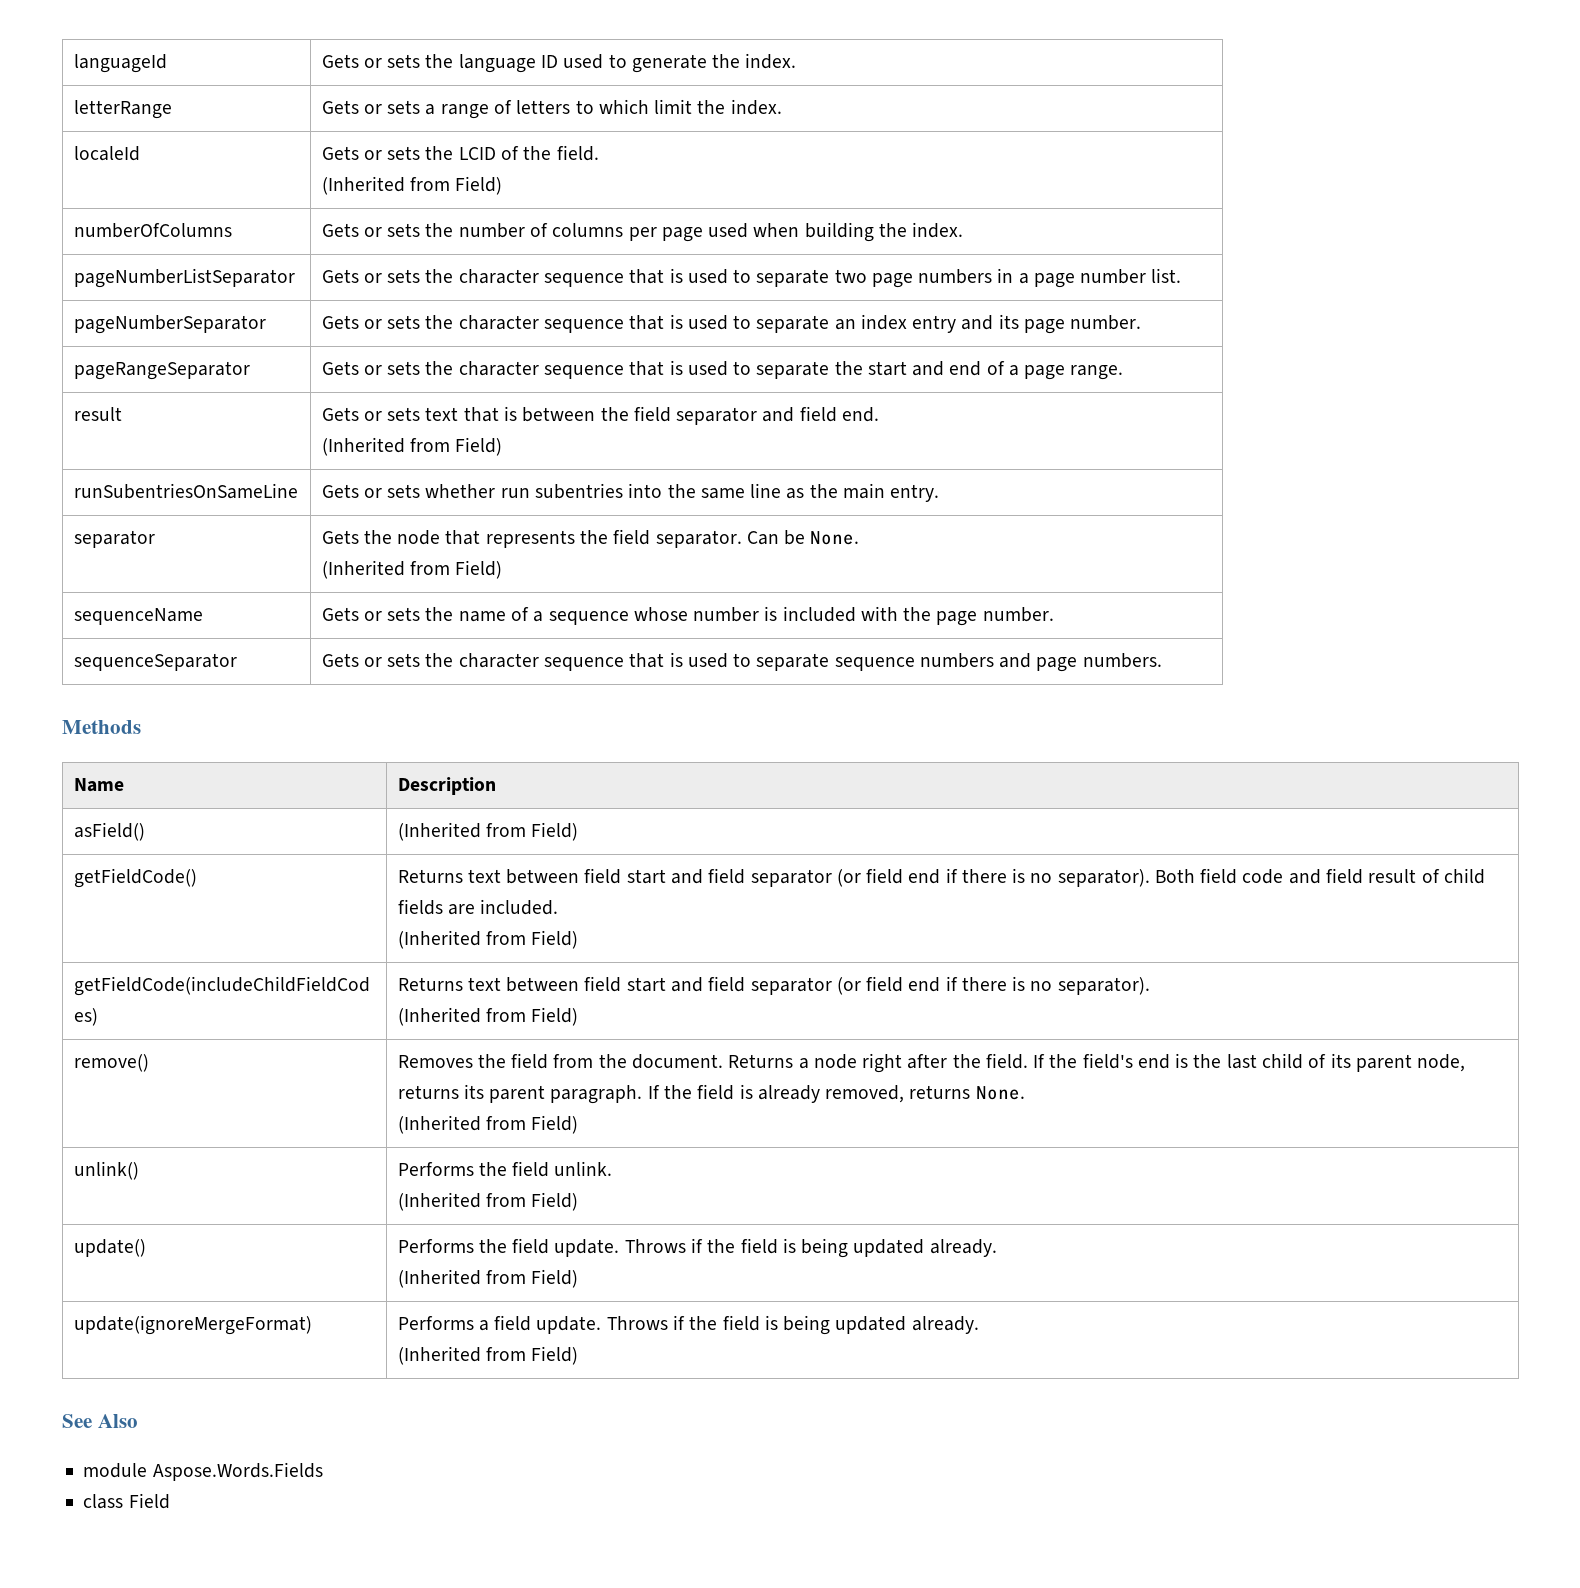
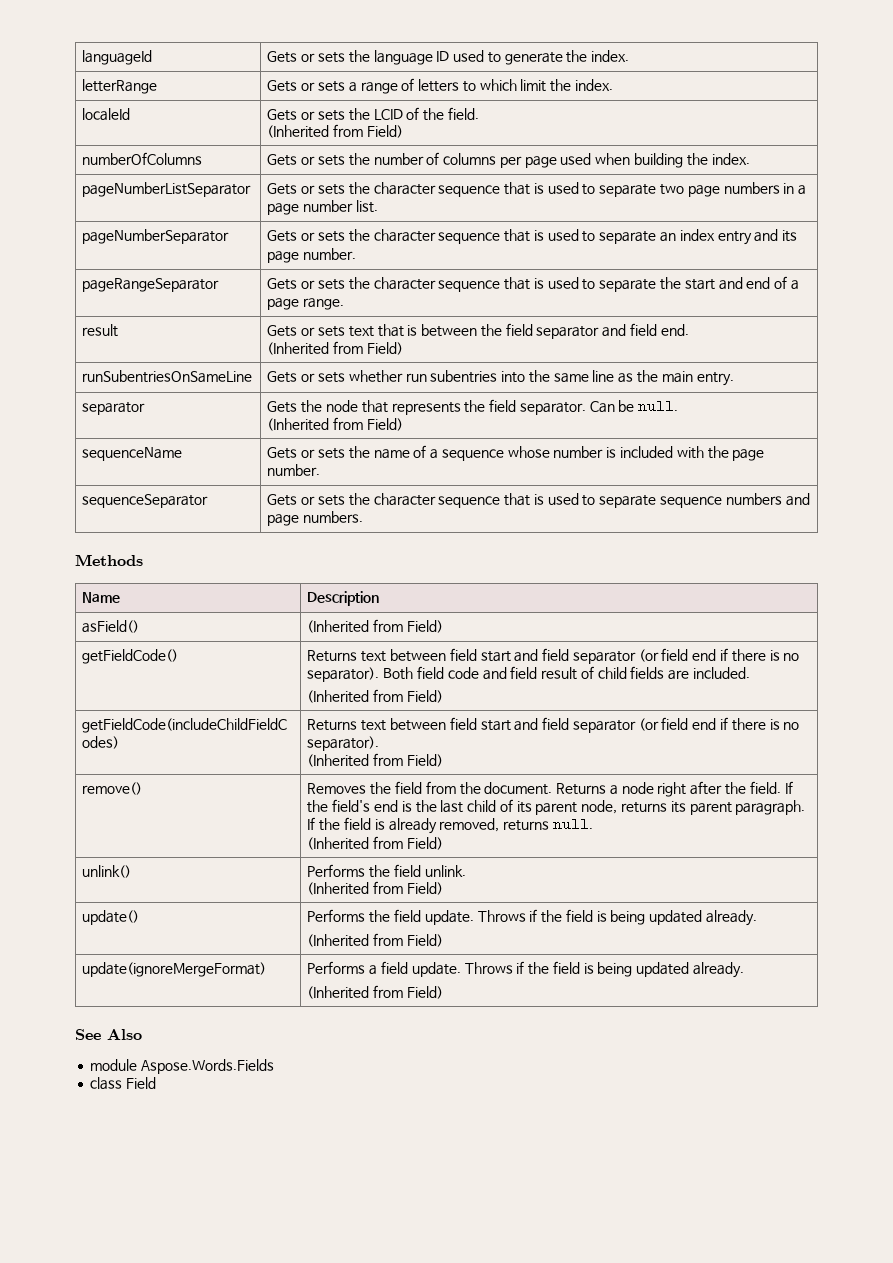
- separator | Gets the node that represents the field separator. Can be None.
+ separator | Gets the node that represents the field separator. Can be null.
- If the field is already removed, returns None.
+ If the field is already removed, returns null.

